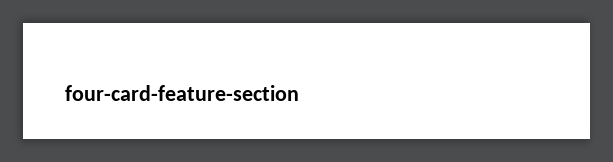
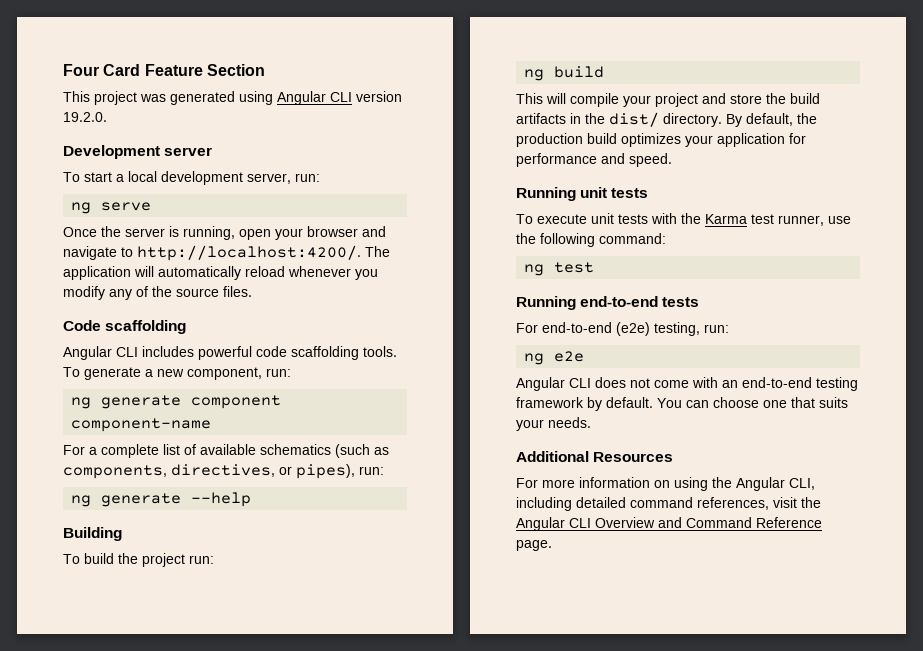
- four-card-feature-section
+ Four Card Feature Section
+ This project was generated using Angular CLI version 19.2.0.
+ Development server
+ To start a local development server, run:
+ ng serve
+ Once the server is running, open your browser and navigate to http://localhost:4200/. The application will automatically reload whenever you modify any of the source files.
+ Code scaffolding
+ Angular CLI includes powerful code scaffolding tools. To generate a new component, run:
+ ng generate component component-name
+ For a complete list of available schematics (such as components, directives, or pipes), run:
+ ng generate --help
+ Building
+ To build the project run:
+ ng build
+ This will compile your project and store the build artifacts in the dist/ directory. By default, the production build optimizes your application for performance and speed.
+ Running unit tests
+ To execute unit tests with the Karma test runner, use the following command:
+ ng test
+ Running end-to-end tests
+ For end-to-end (e2e) testing, run:
+ ng e2e
+ Angular CLI does not come with an end-to-end testing framework by default. You can choose one that suits your needs.
+ Additional Resources
+ For more information on using the Angular CLI, including detailed command references, visit the Angular CLI Overview and Command Reference page.

